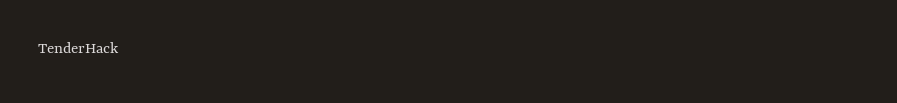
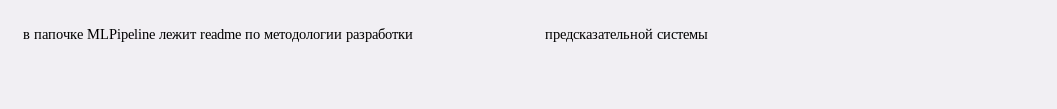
- TenderHack
+ в папочке MLPipeline лежит readme по методологии разработки предсказательной системы

